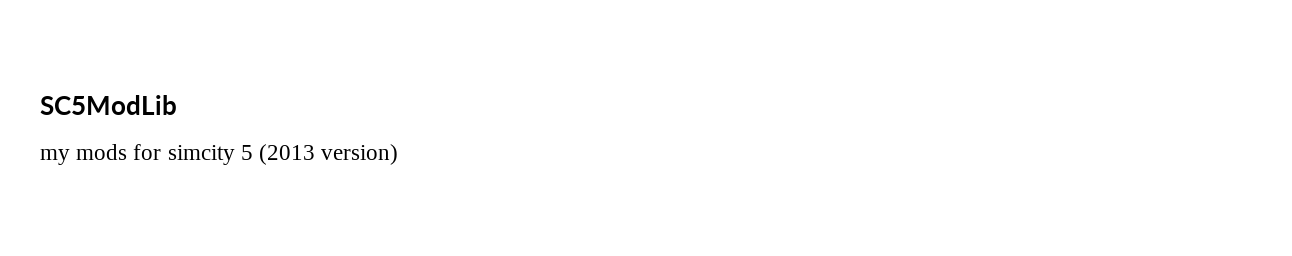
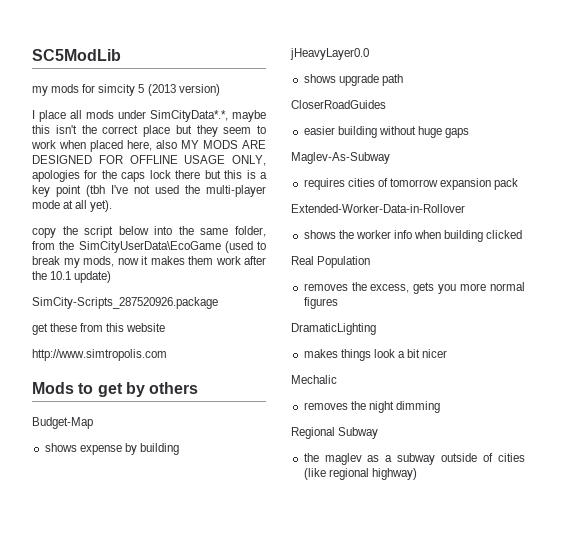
+ I place all mods under SimCityData*.*, maybe this isn't the correct place but they seem to work when placed here, also MY MODS ARE DESIGNED FOR OFFLINE USAGE ONLY, apologies for the caps lock there but this is a key point (tbh I've not used the multi-player mode at all yet).
+ copy the script below into the same folder, from the SimCityUserData\EcoGame (used to break my mods, now it makes them work after the 10.1 update)
+ SimCity-Scripts_287520926.package
+ get these from this website
+ http://www.simtropolis.com
+ Mods to get by others
+ Budget-Map
+ shows expense by building
+ jHeavyLayer0.0
+ shows upgrade path
+ CloserRoadGuides
+ easier building without huge gaps
+ Maglev-As-Subway
+ requires cities of tomorrow expansion pack
+ Extended-Worker-Data-in-Rollover
+ shows the worker info when building clicked
+ Real Population
+ removes the excess, gets you more normal figures
+ DramaticLighting
+ makes things look a bit nicer
+ Mechalic
+ removes the night dimming
+ Regional Subway
+ the maglev as a subway outside of cities (like regional highway)

